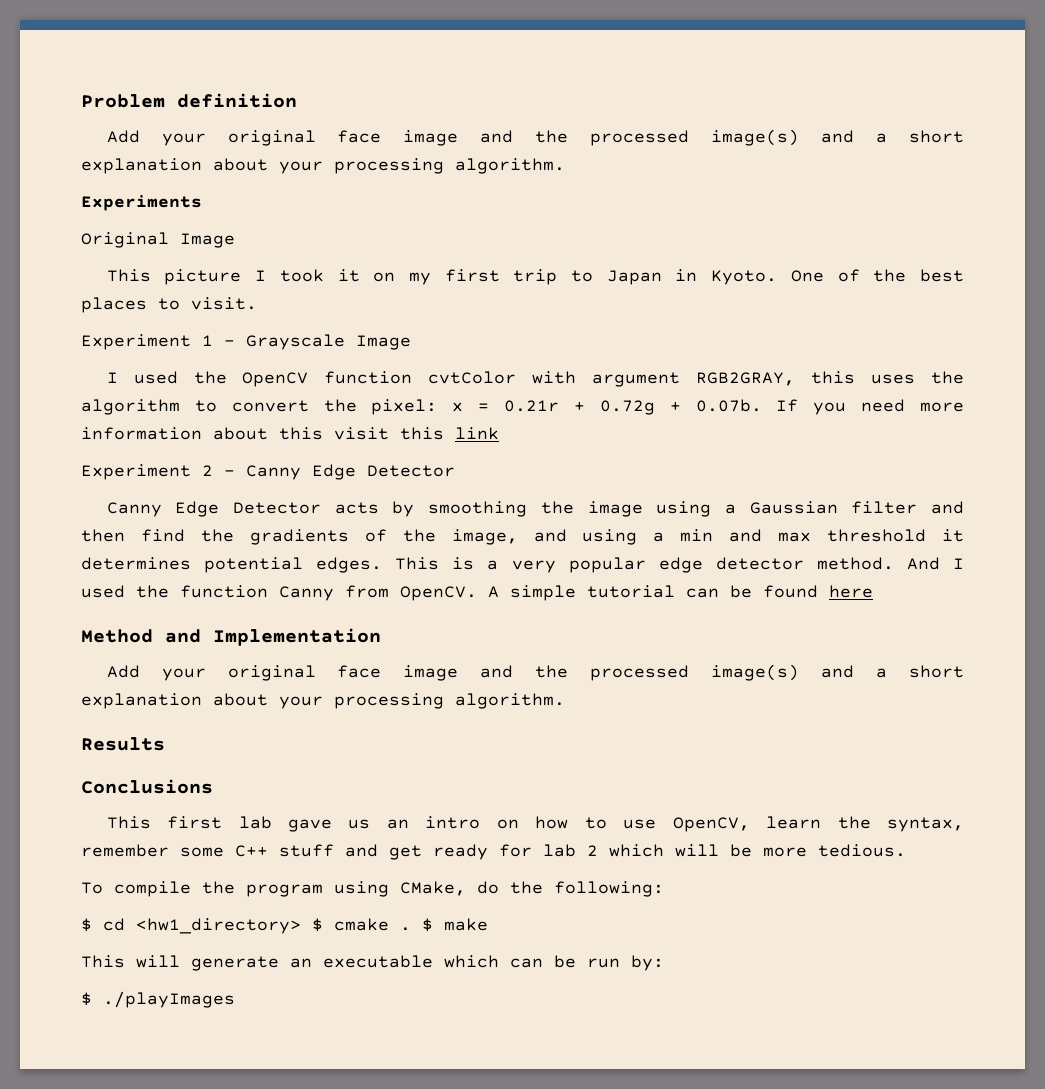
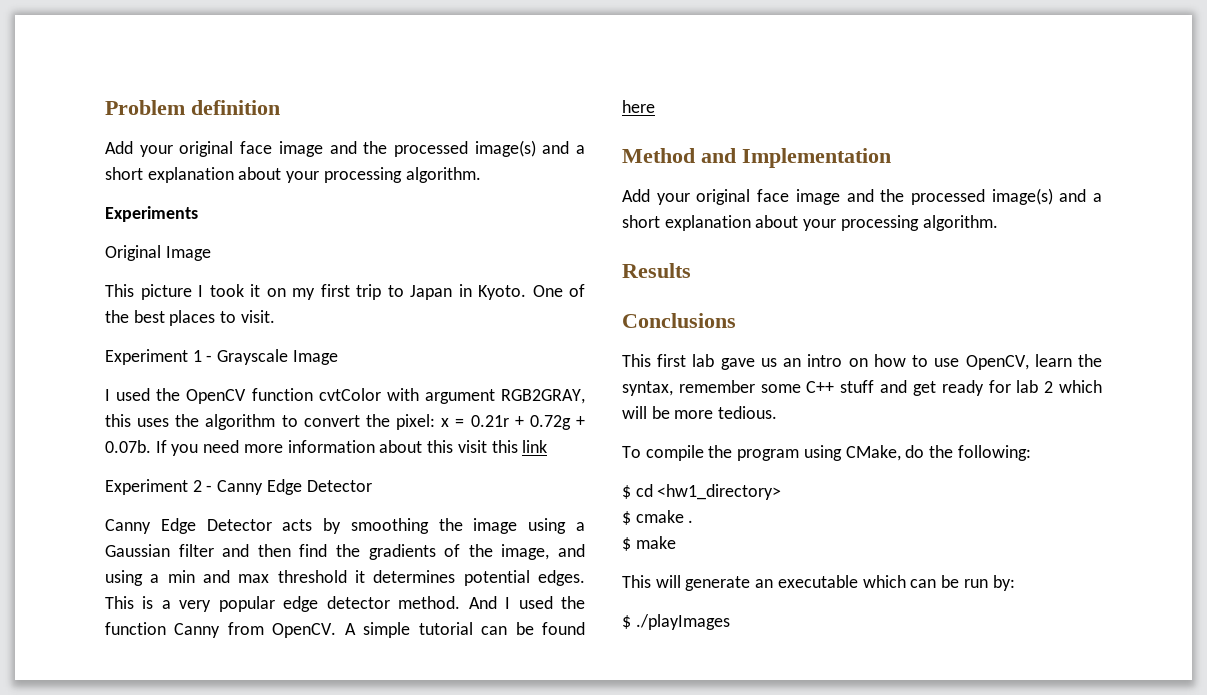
- $ cd <hw1_directory> $ cmake . $ make
+ $ cd <hw1_directory>
+ $ cmake .
+ $ make

